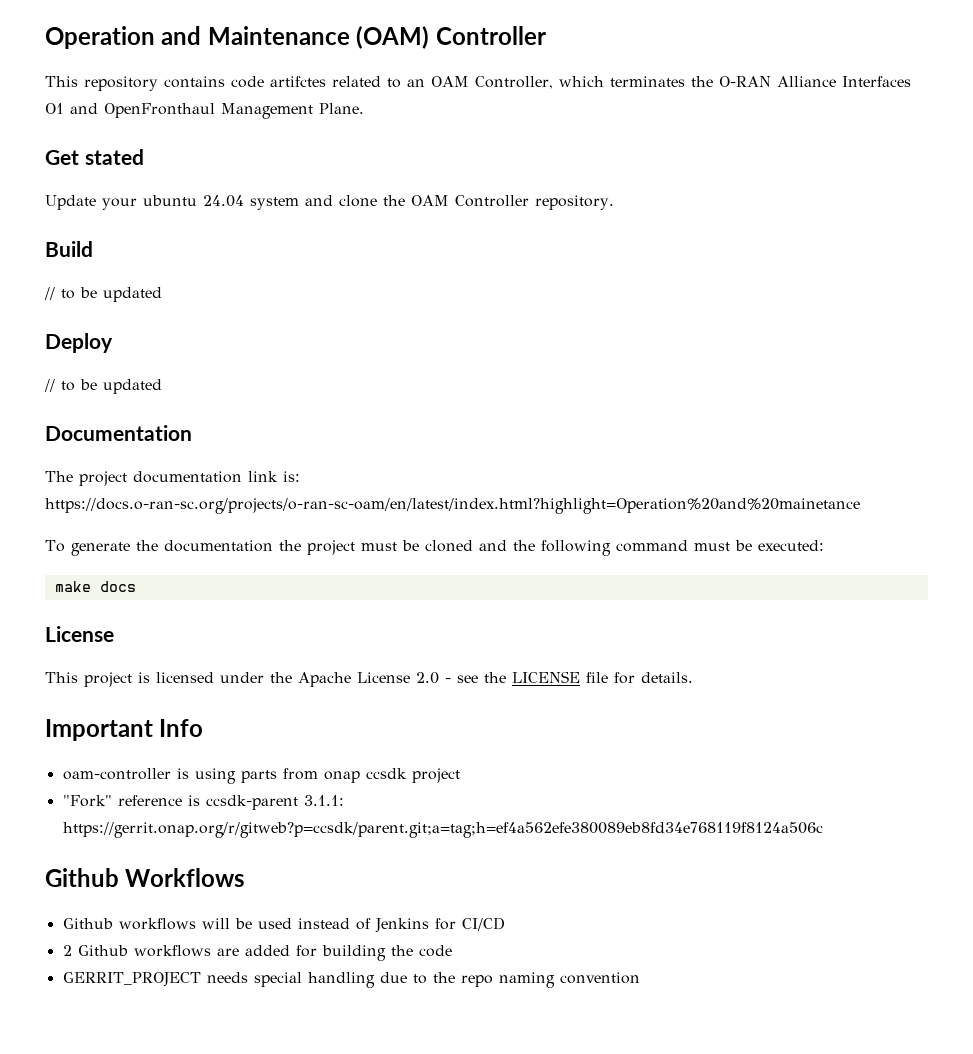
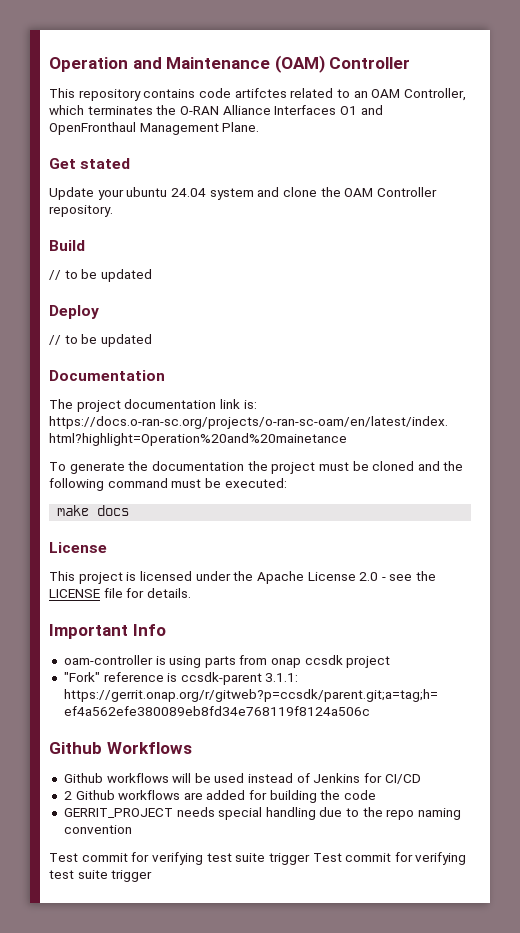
+ Test commit for verifying test suite trigger Test commit for verifying test suite trigger

